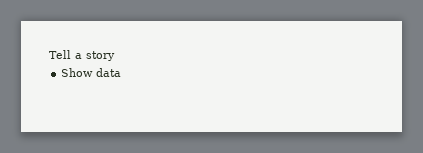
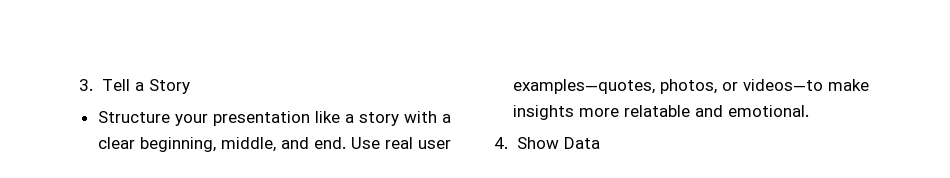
- Tell a story
- Show data
+ 3. Tell a Story
+ Structure your presentation like a story with a clear beginning, middle, and end. Use real user examples—quotes, photos, or videos—to make insights more relatable and emotional.
+ 4. Show Data

